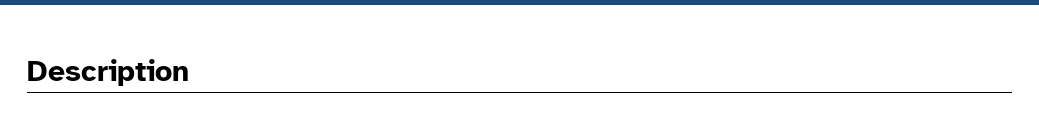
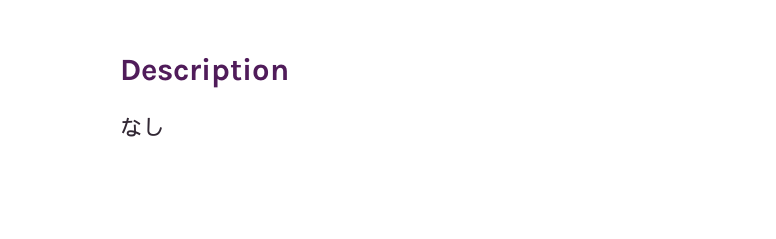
+ なし

